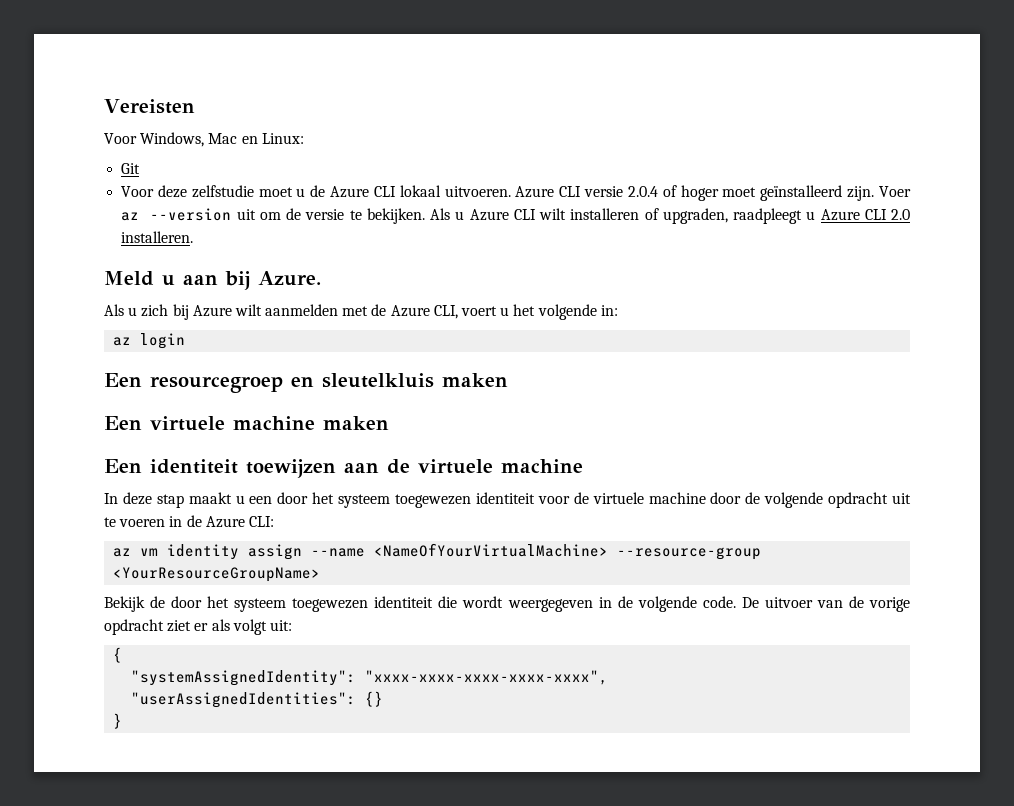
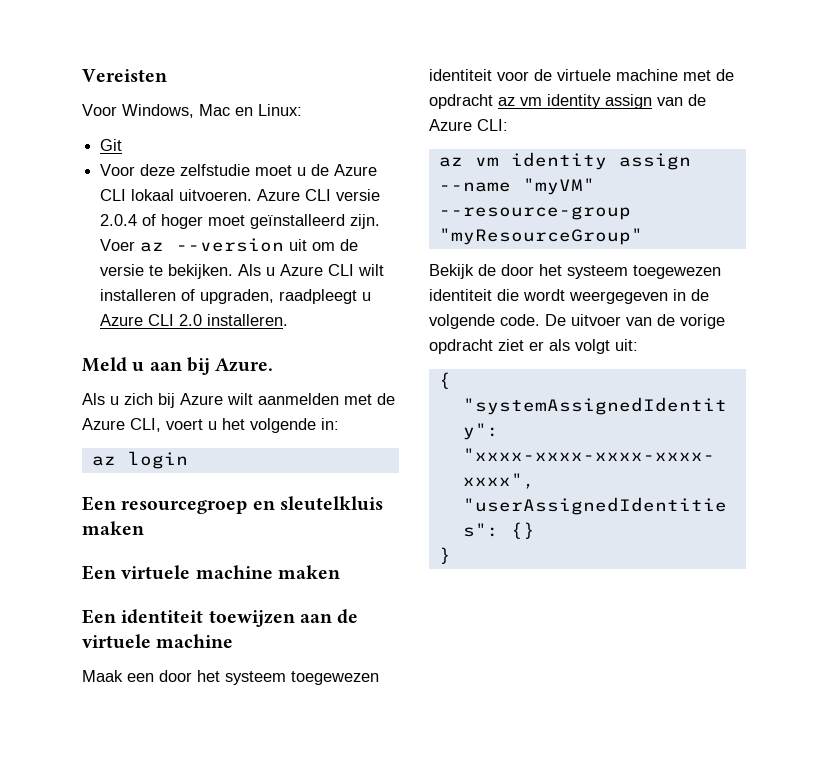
- In deze stap maakt u een door het systeem toegewezen identiteit voor de virtuele machine door de volgende opdracht uit te voeren in de Azure CLI:
+ Maak een door het systeem toegewezen identiteit voor de virtuele machine met de opdracht az vm identity assign van de Azure CLI:
- az vm identity assign --name <NameOfYourVirtualMachine> --resource-group <YourResourceGroupName>
+ az vm identity assign --name "myVM" --resource-group "myResourceGroup"

